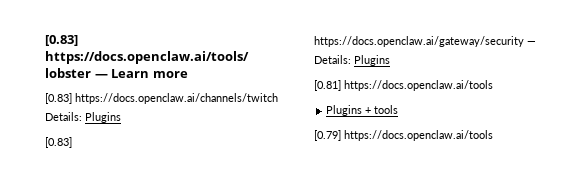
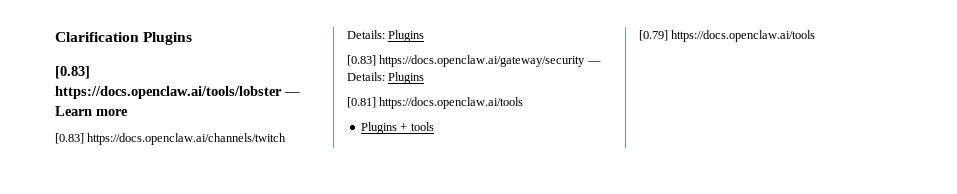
+ Clarification Plugins

